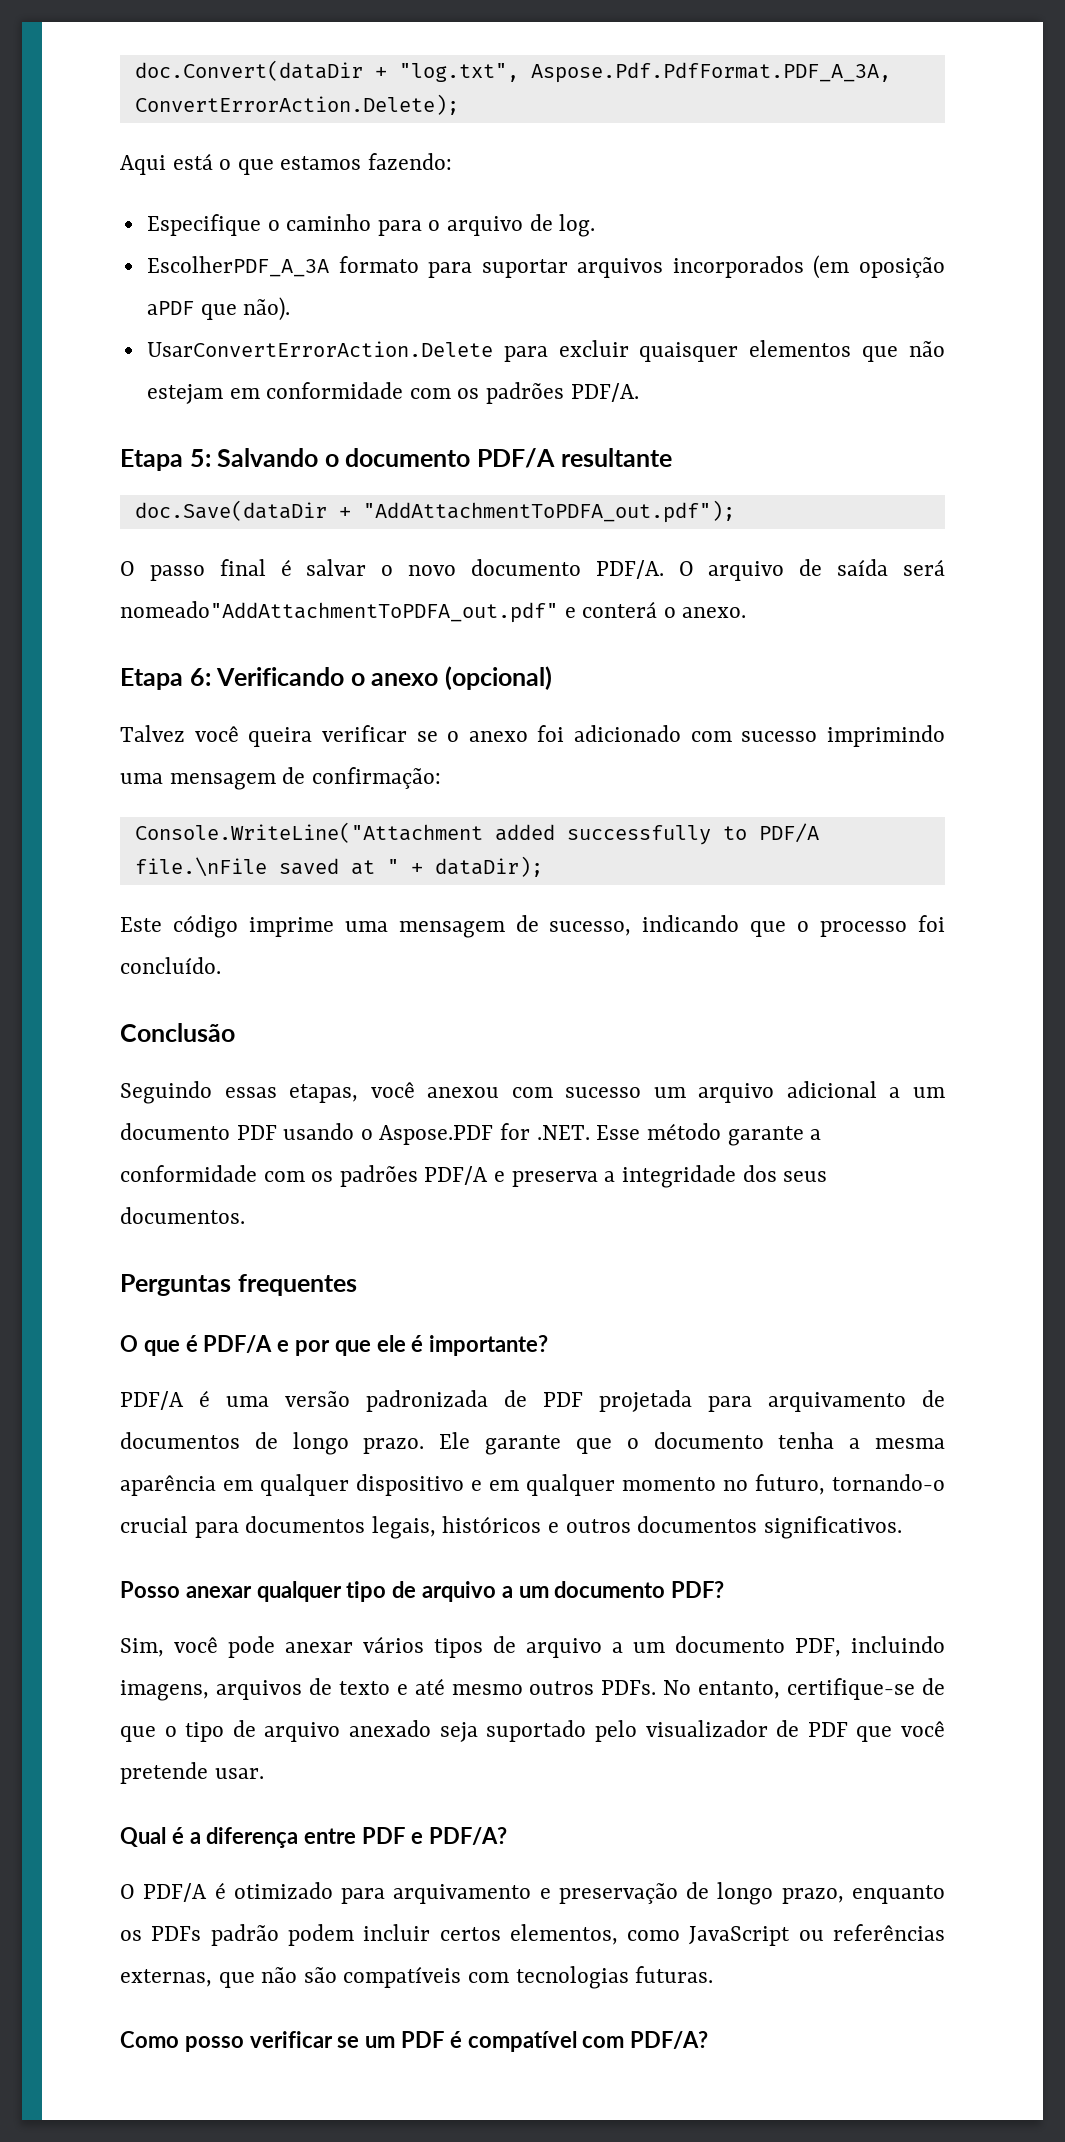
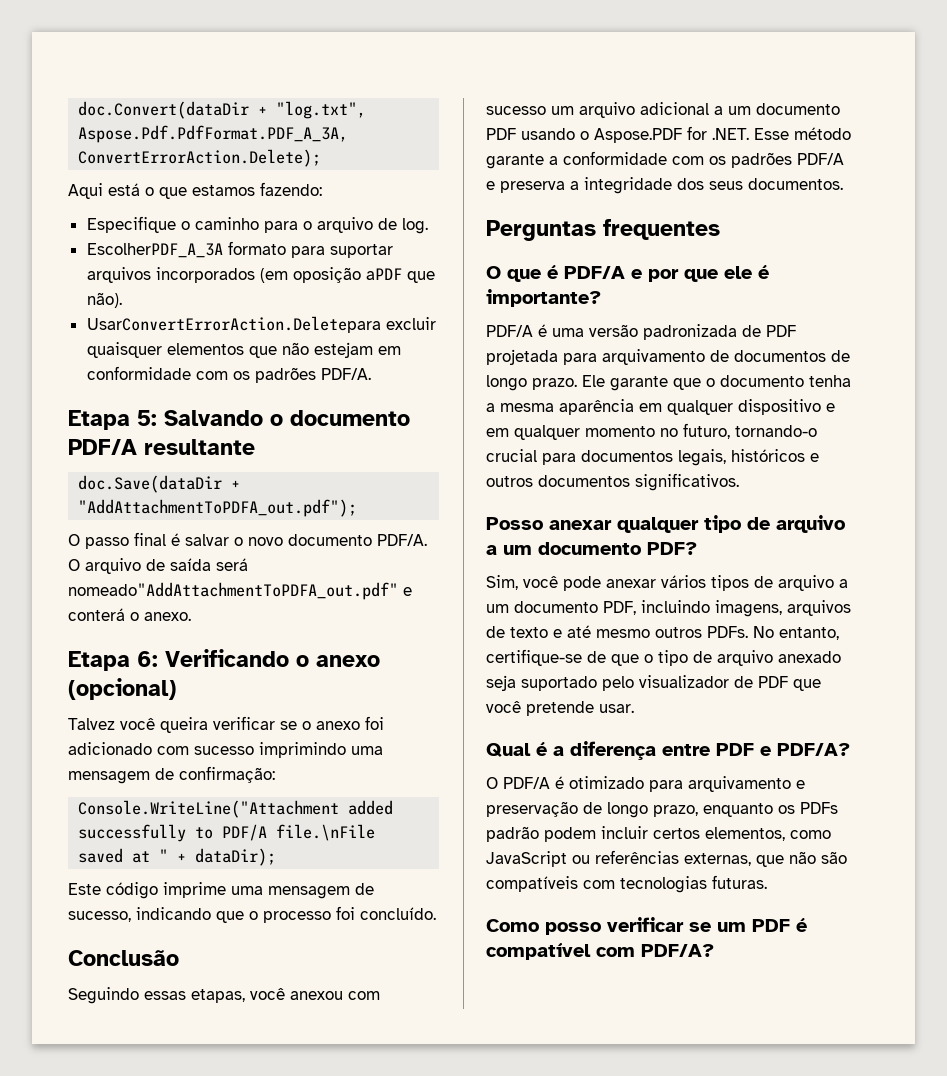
- UsarConvertErrorAction.Delete para excluir quaisquer elementos que não estejam em conformidade com os padrões PDF/A.
+ UsarConvertErrorAction.Deletepara excluir quaisquer elementos que não estejam em conformidade com os padrões PDF/A.

